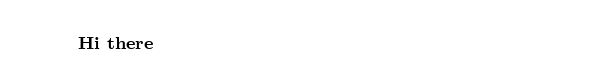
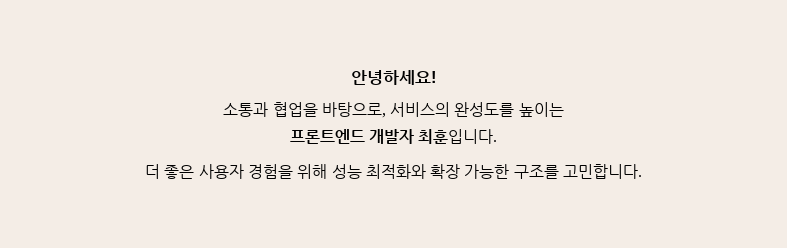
- Hi there
+ 안녕하세요!
+ 소통과 협업을 바탕으로, 서비스의 완성도를 높이는
+ 프론트엔드 개발자 최훈입니다.
+ 더 좋은 사용자 경험을 위해 성능 최적화와 확장 가능한 구조를 고민합니다.

